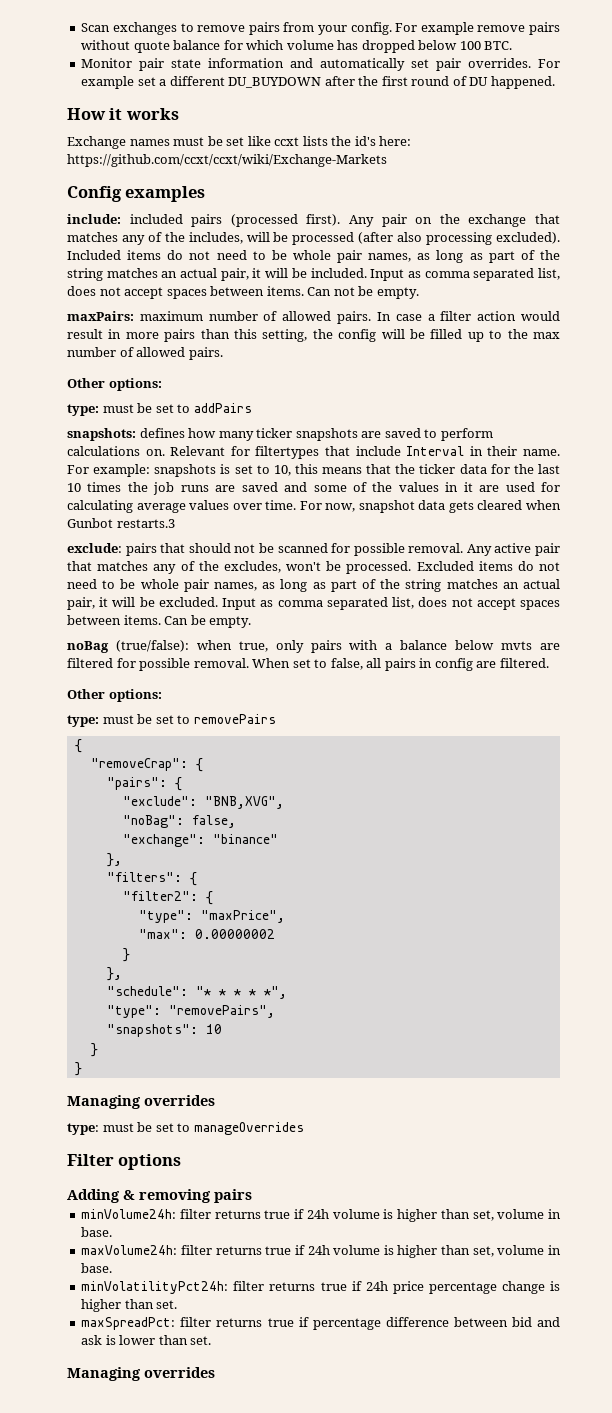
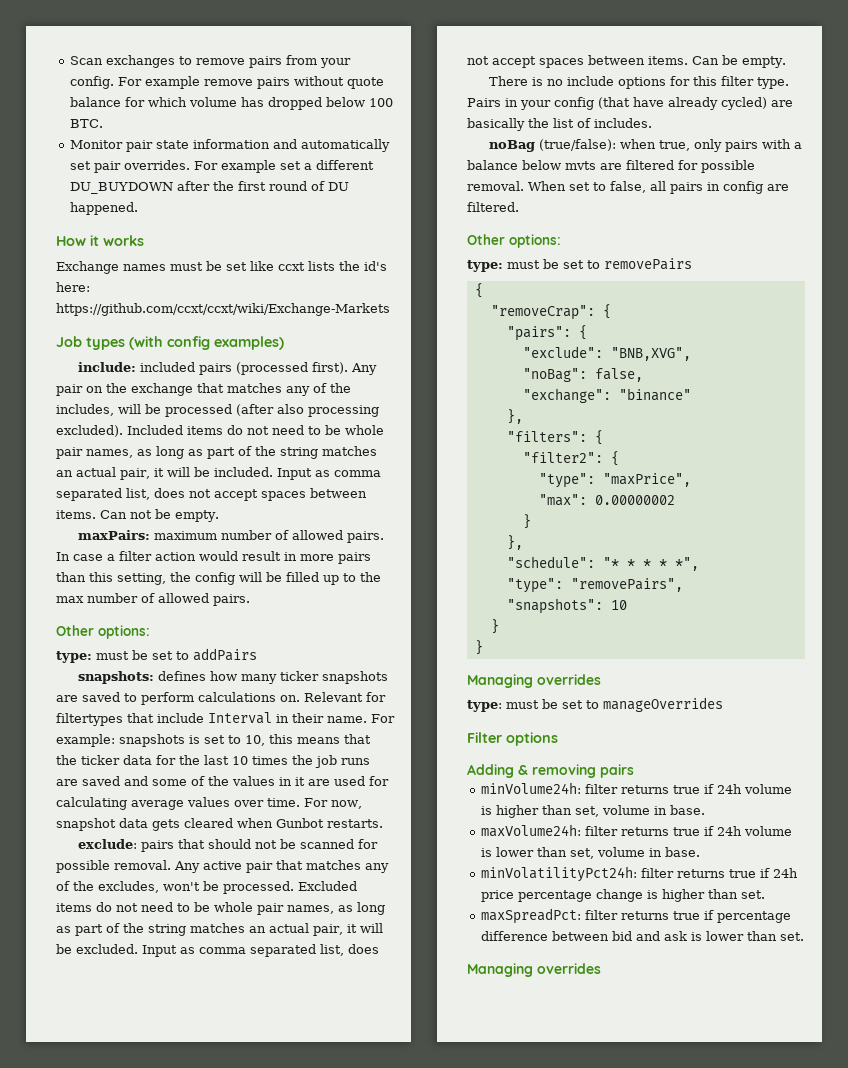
- Config examples
+ Job types (with config examples)
- For now, snapshot data gets cleared when Gunbot restarts.3
+ For now, snapshot data gets cleared when Gunbot restarts.
+ There is no include options for this filter type. Pairs in your config (that have already cycled) are basically the list of includes.
- maxVolume24h: filter returns true if 24h volume is higher than set, volume in base.
+ maxVolume24h: filter returns true if 24h volume is lower than set, volume in base.

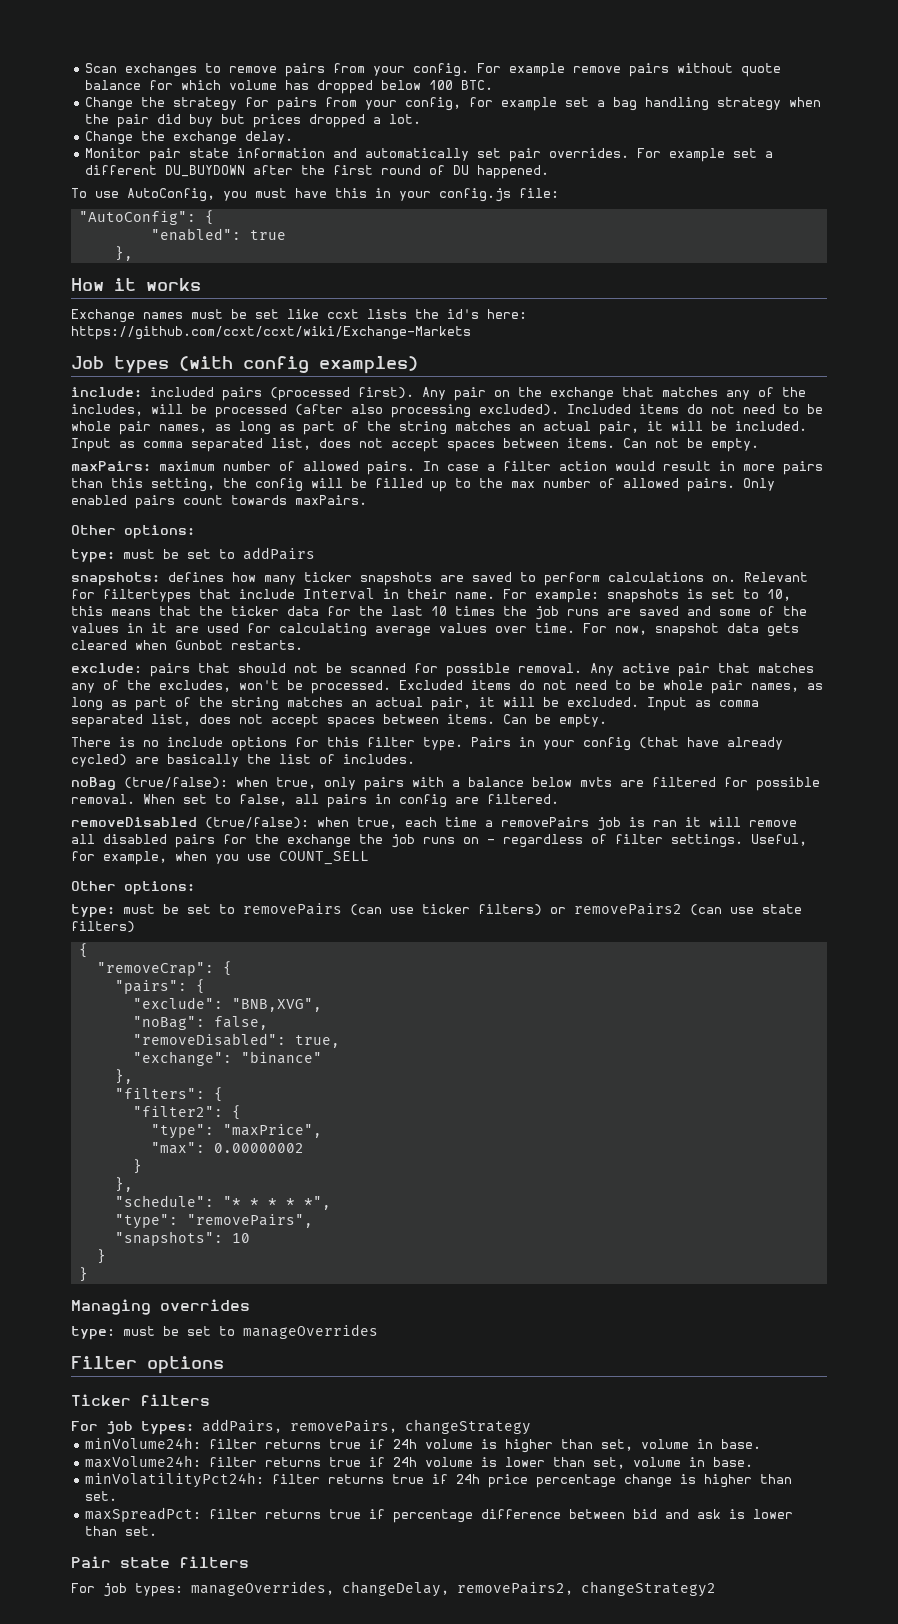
+ Change the strategy for pairs from your config, for example set a bag handling strategy when the pair did buy but prices dropped a lot.
+ Change the exchange delay.
+ To use AutoConfig, you must have this in your config.js file:
+ "AutoConfig": {
+ "enabled": true
+ },
+ Only enabled pairs count towards maxPairs.
+ removeDisabled (true/false): when true, each time a removePairs job is ran it will remove all disabled pairs for the exchange the job runs on - regardless of filter settings. Useful, for example, when you use COUNT_SELL
- type: must be set to removePairs
+ type: must be set to removePairs (can use ticker filters) or removePairs2 (can use state filters)
+ "removeDisabled": true,
- Adding & removing pairs
+ Ticker filters
+ For job types: addPairs, removePairs, changeStrategy
  maxSpreadPct: filter returns true if percentage difference between bid and ask is lower than set.
- Managing overrides
+ Pair state filters
+ For job types: manageOverrides, changeDelay, removePairs2, changeStrategy2

